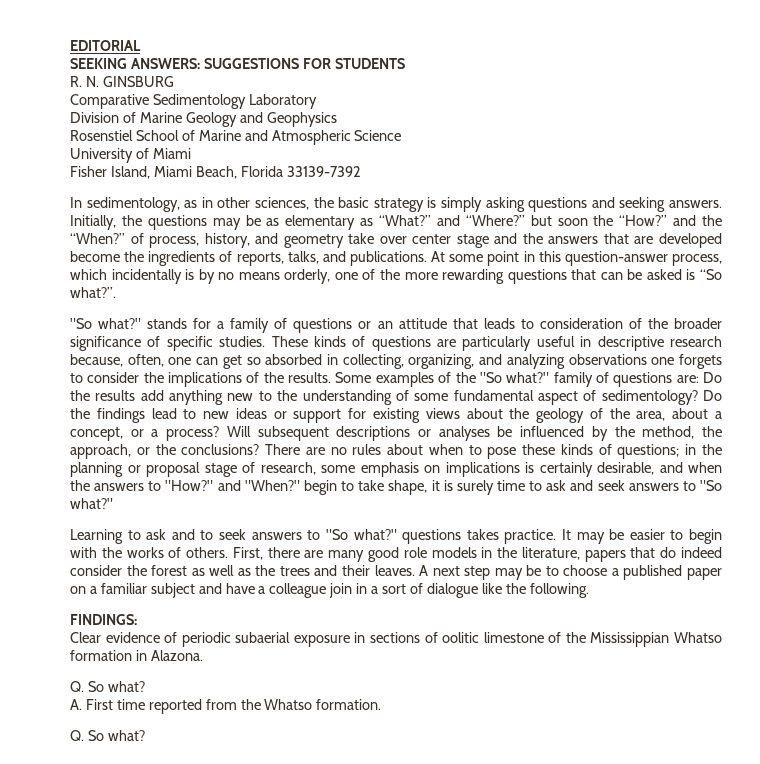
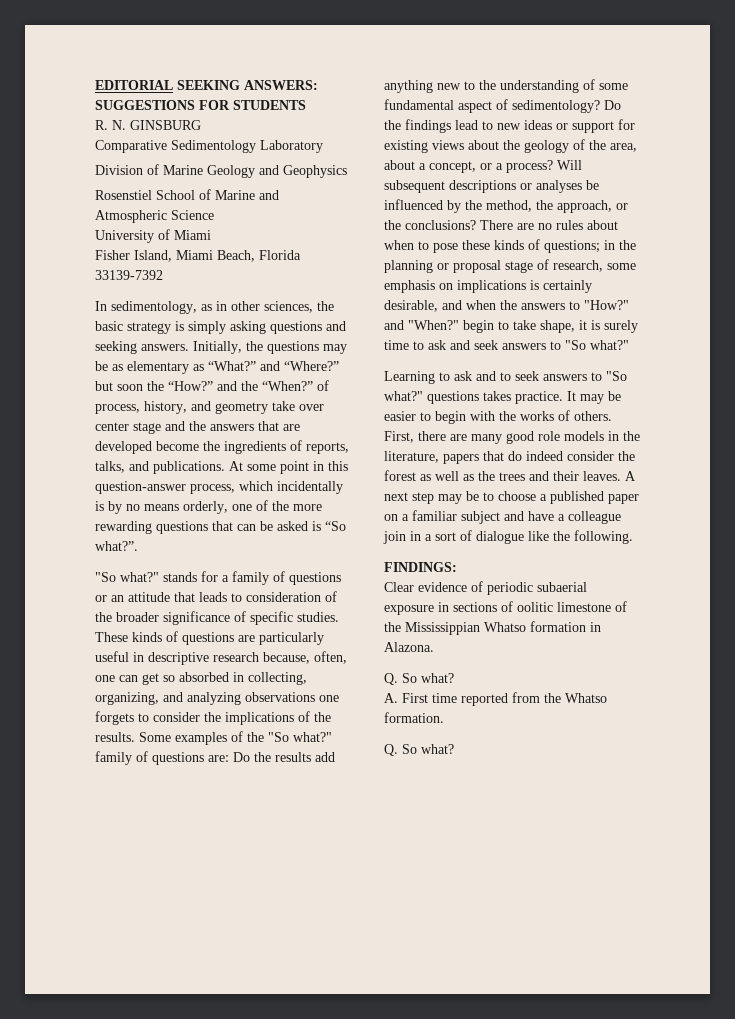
- EDITORIAL
- SEEKING ANSWERS: SUGGESTIONS FOR STUDENTS
+ EDITORIAL SEEKING ANSWERS: SUGGESTIONS FOR STUDENTS

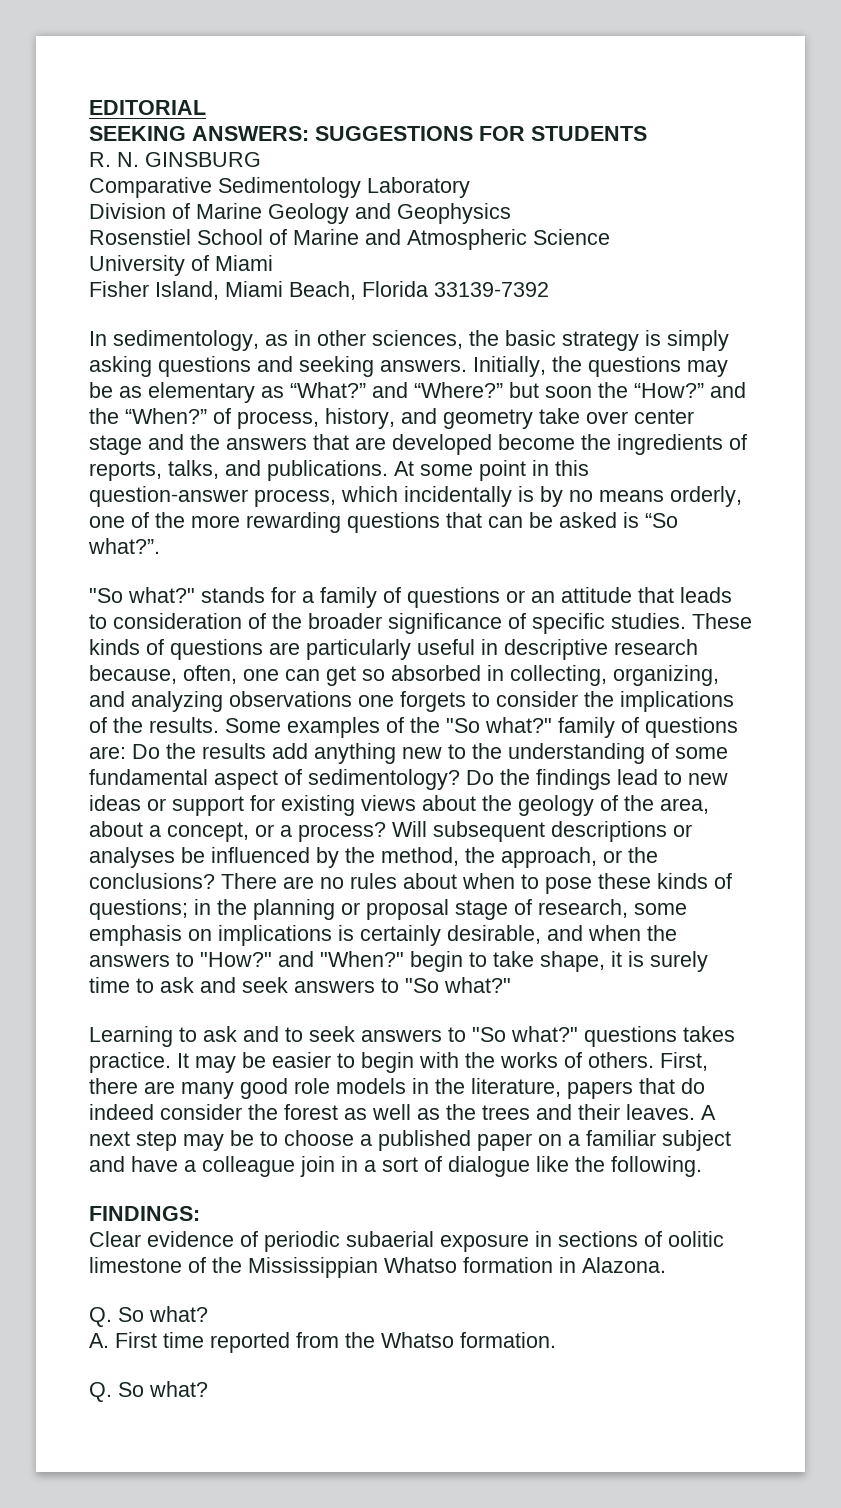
- EDITORIAL SEEKING ANSWERS: SUGGESTIONS FOR STUDENTS
+ EDITORIAL
+ SEEKING ANSWERS: SUGGESTIONS FOR STUDENTS

